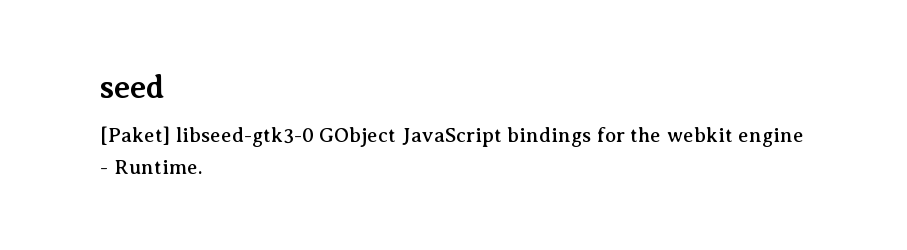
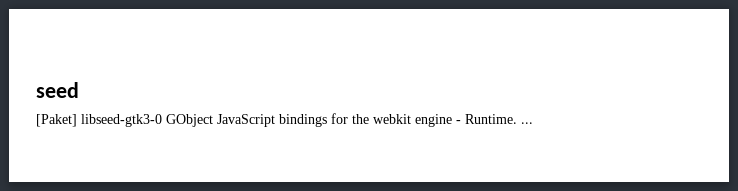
- [Paket] libseed-gtk3-0 GObject JavaScript bindings for the webkit engine - Runtime.
+ [Paket] libseed-gtk3-0 GObject JavaScript bindings for the webkit engine - Runtime. ...

